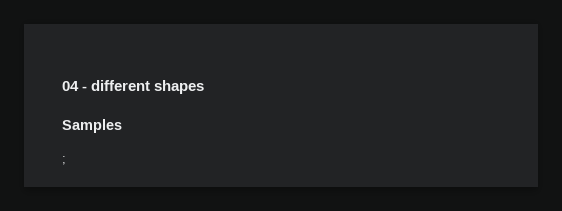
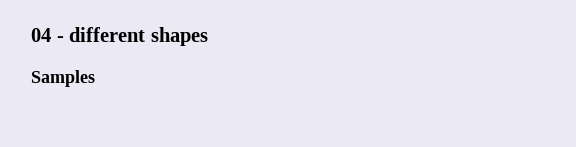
- ;

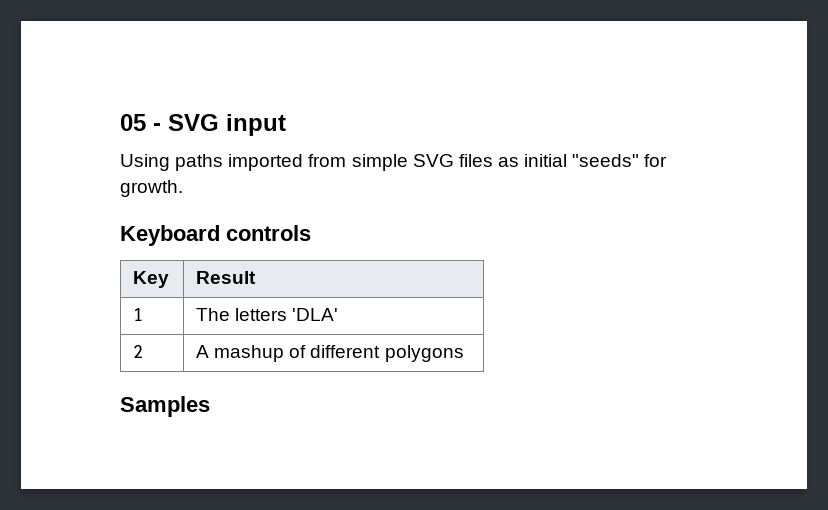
- 04 - different shapes
+ 05 - SVG input
+ Using paths imported from simple SVG files as initial "seeds" for growth.
+ Keyboard controls
+ Key | Result
+ 1 | The letters 'DLA'
+ 2 | A mashup of different polygons

